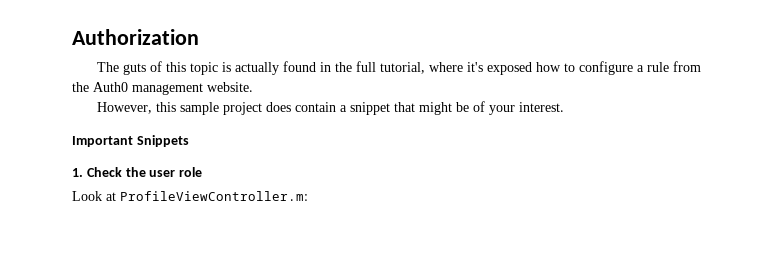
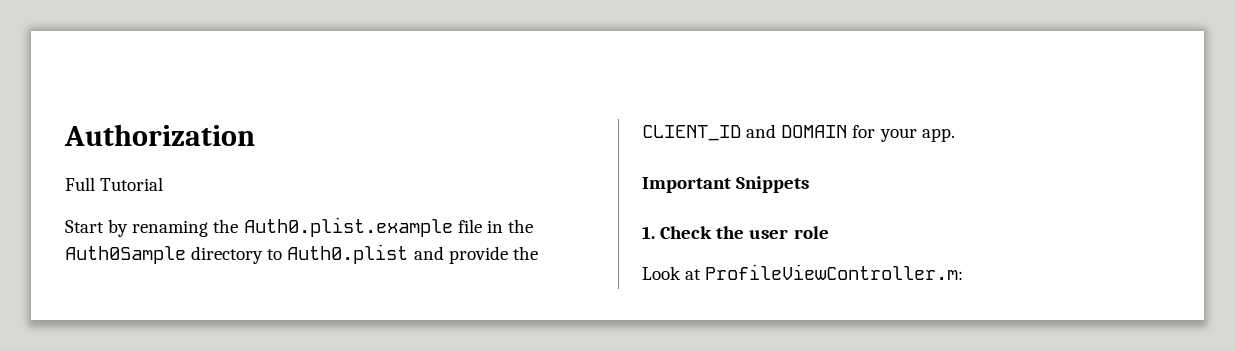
- The guts of this topic is actually found in the full tutorial, where it's exposed how to configure a rule from the Auth0 management website.
- However, this sample project does contain a snippet that might be of your interest.
+ Full Tutorial
+ Start by renaming the Auth0.plist.example file in the Auth0Sample directory to Auth0.plist and provide the CLIENT_ID and DOMAIN for your app.

